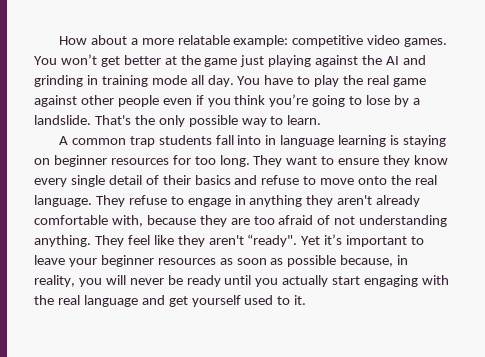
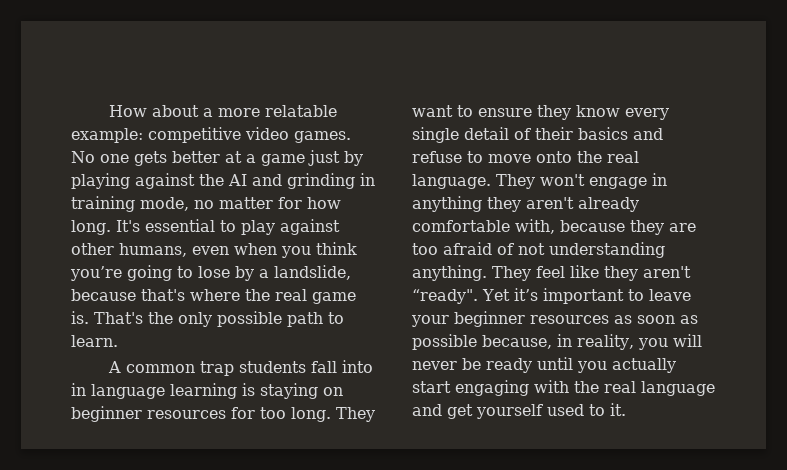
- You won’t get better at the game just playing against the AI and grinding in training mode all day. You have to play the real game against other people even if you think you’re going to lose by a landslide.
+ No one gets better at a game just by playing against the AI and grinding in training mode, no matter for how long. It's essential to play against other humans, even when you think you’re going to lose by a landslide, because that's where the real game is.
- That's the only possible way to learn.
+ That's the only possible path to learn.
- They refuse to engage in anything they aren't already comfortable with, because they are too afraid of not understanding anything.
+ They won't engage in anything they aren't already comfortable with, because they are too afraid of not understanding anything.

